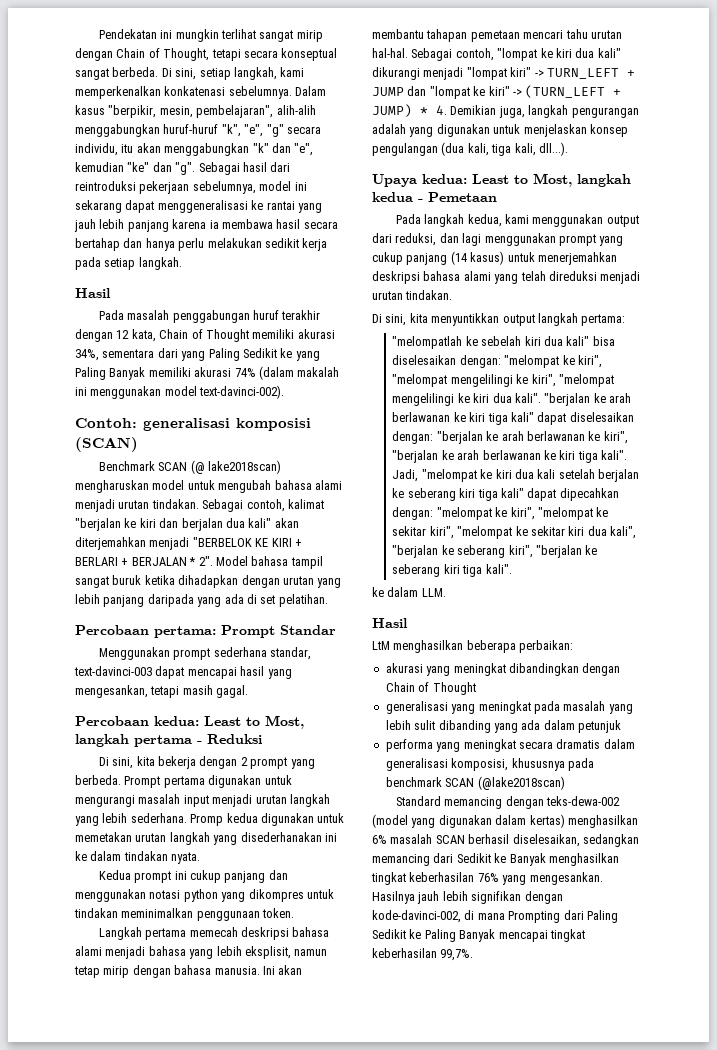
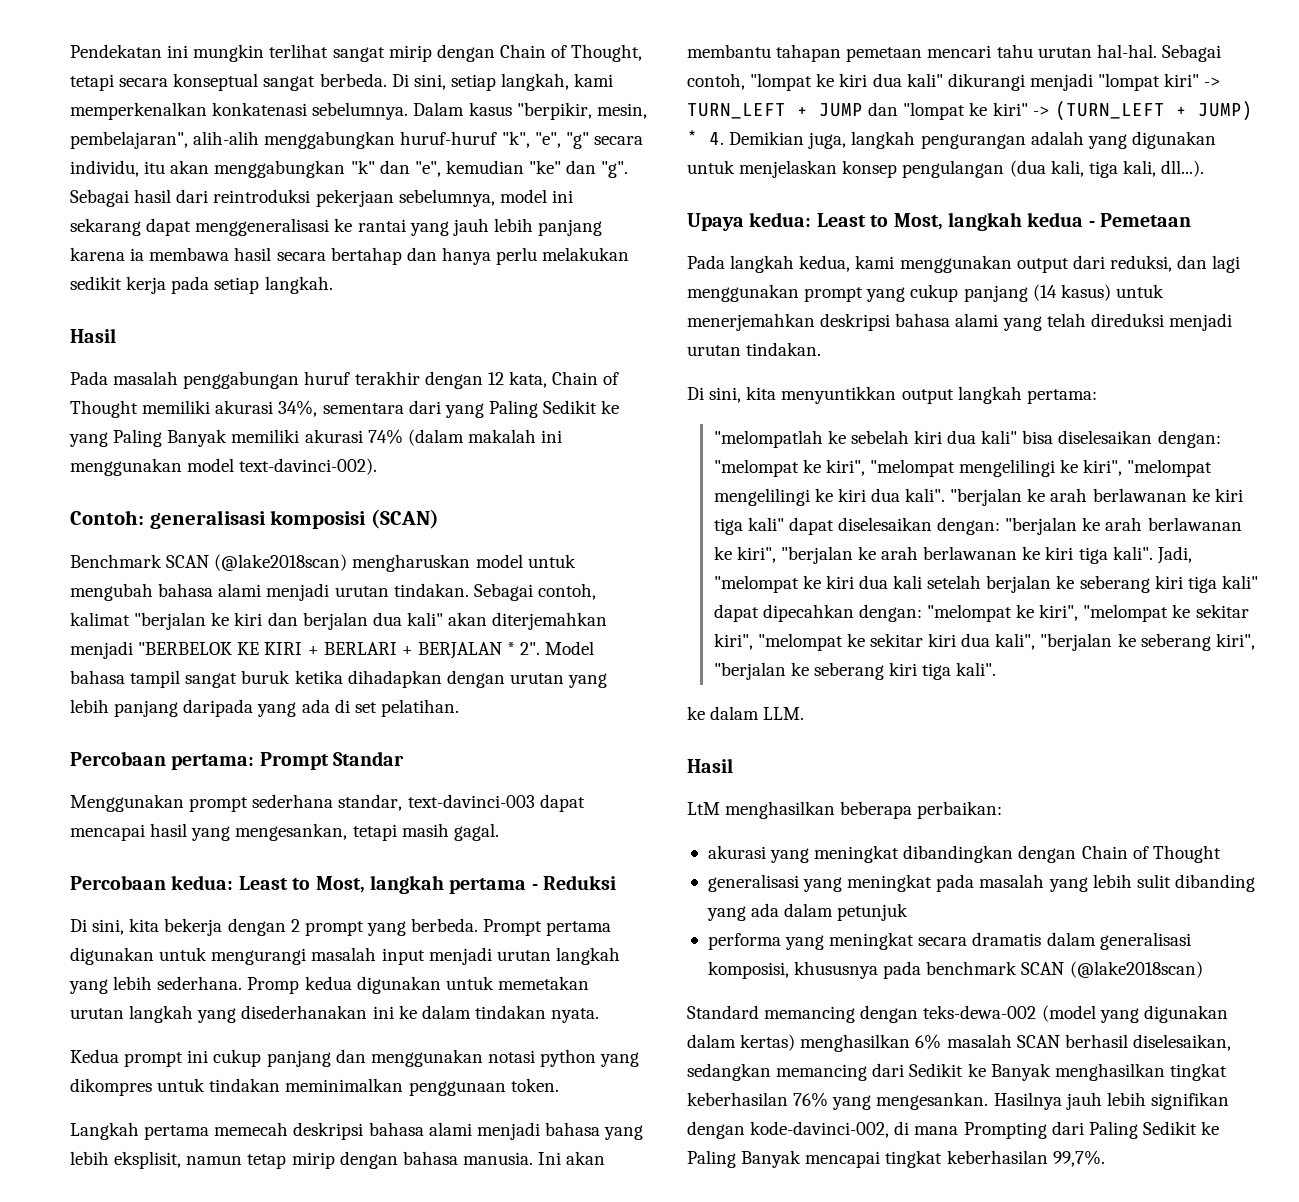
- Benchmark SCAN (@ lake2018scan) mengharuskan model untuk mengubah bahasa alami menjadi urutan tindakan.
+ Benchmark SCAN (@lake2018scan) mengharuskan model untuk mengubah bahasa alami menjadi urutan tindakan.

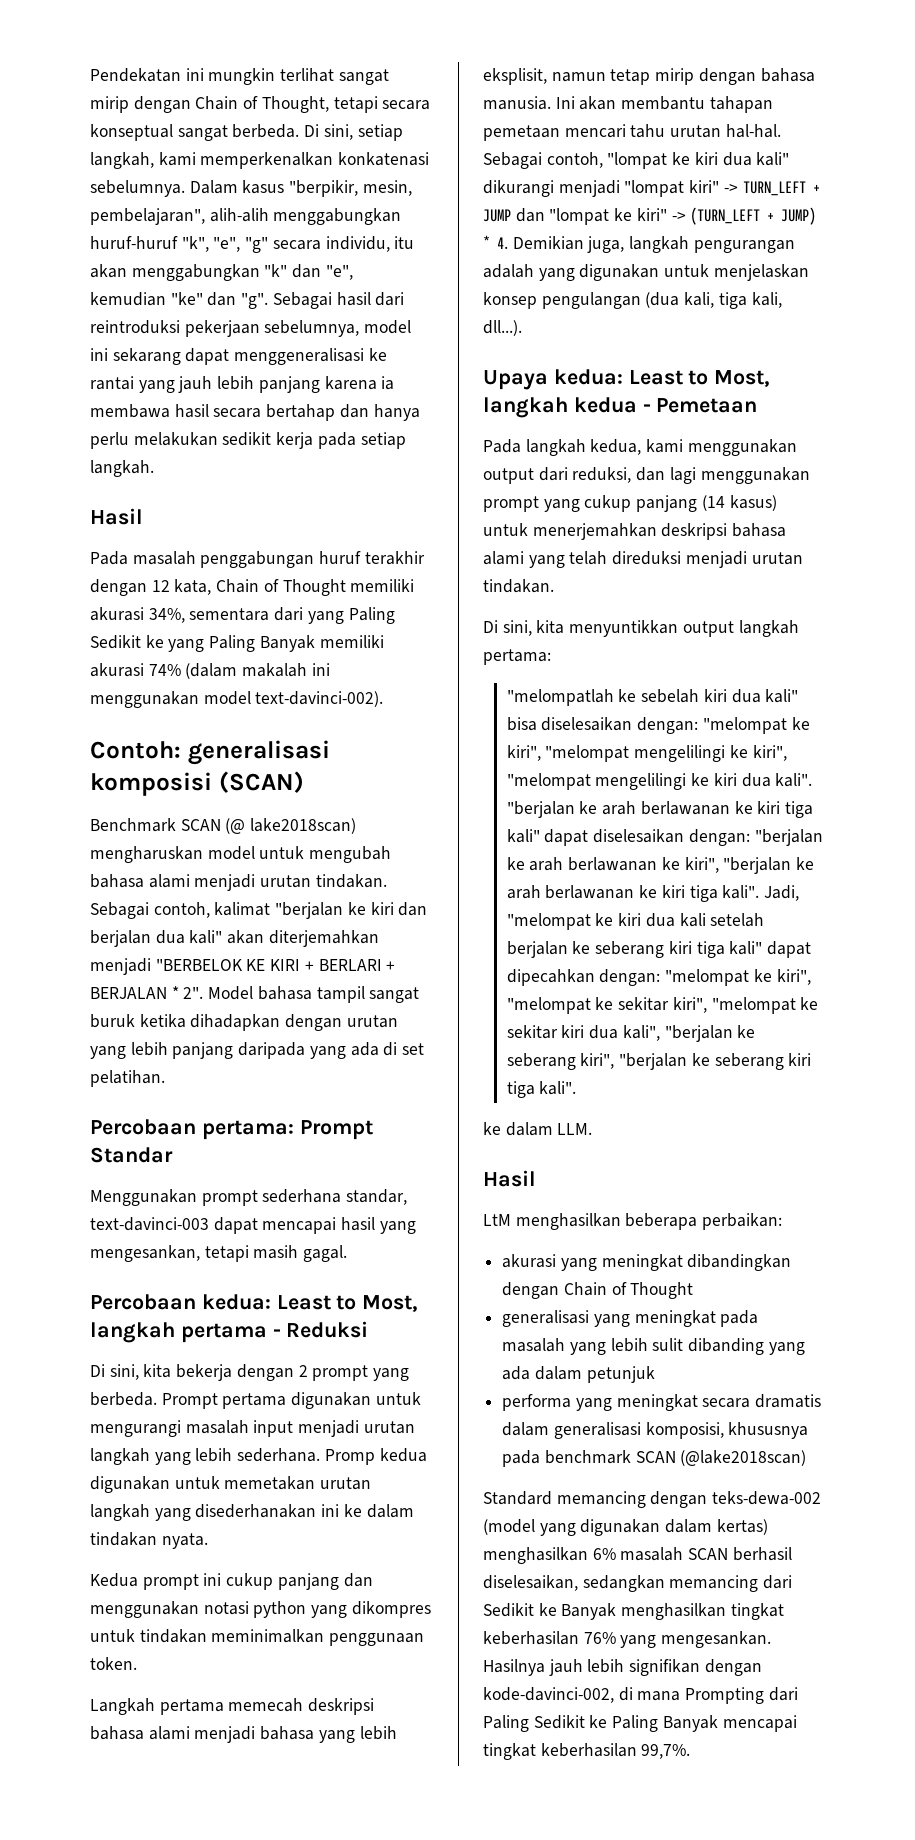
- Benchmark SCAN (@lake2018scan) mengharuskan model untuk mengubah bahasa alami menjadi urutan tindakan.
+ Benchmark SCAN (@ lake2018scan) mengharuskan model untuk mengubah bahasa alami menjadi urutan tindakan.

